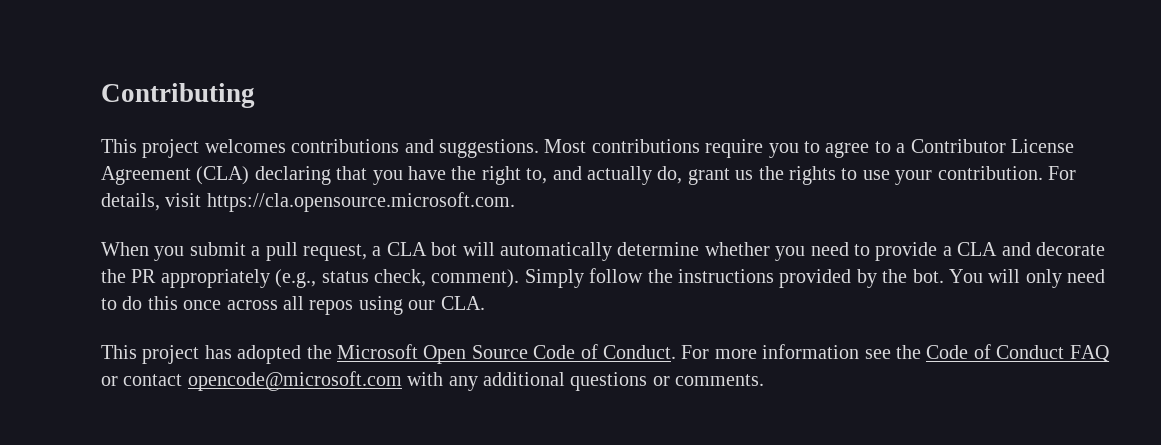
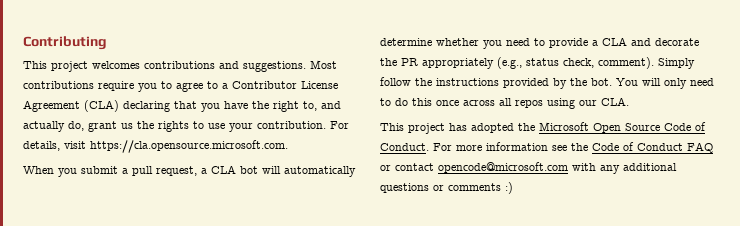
- For more information see the Code of Conduct FAQ or contact opencode@microsoft.com with any additional questions or comments.
+ For more information see the Code of Conduct FAQ or contact opencode@microsoft.com with any additional questions or comments :)

